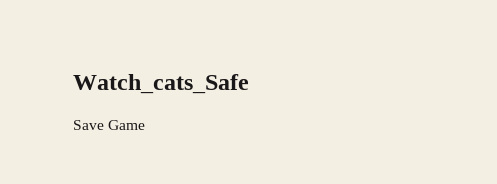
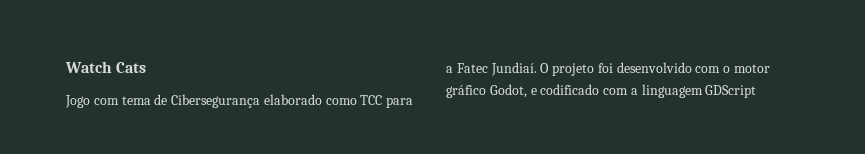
- Watch_cats_Safe
- Save Game
+ Watch Cats
+ Jogo com tema de Cibersegurança elaborado como TCC para a Fatec Jundiaí. O projeto foi desenvolvido com o motor gráfico Godot, e codificado com a linguagem GDScript

